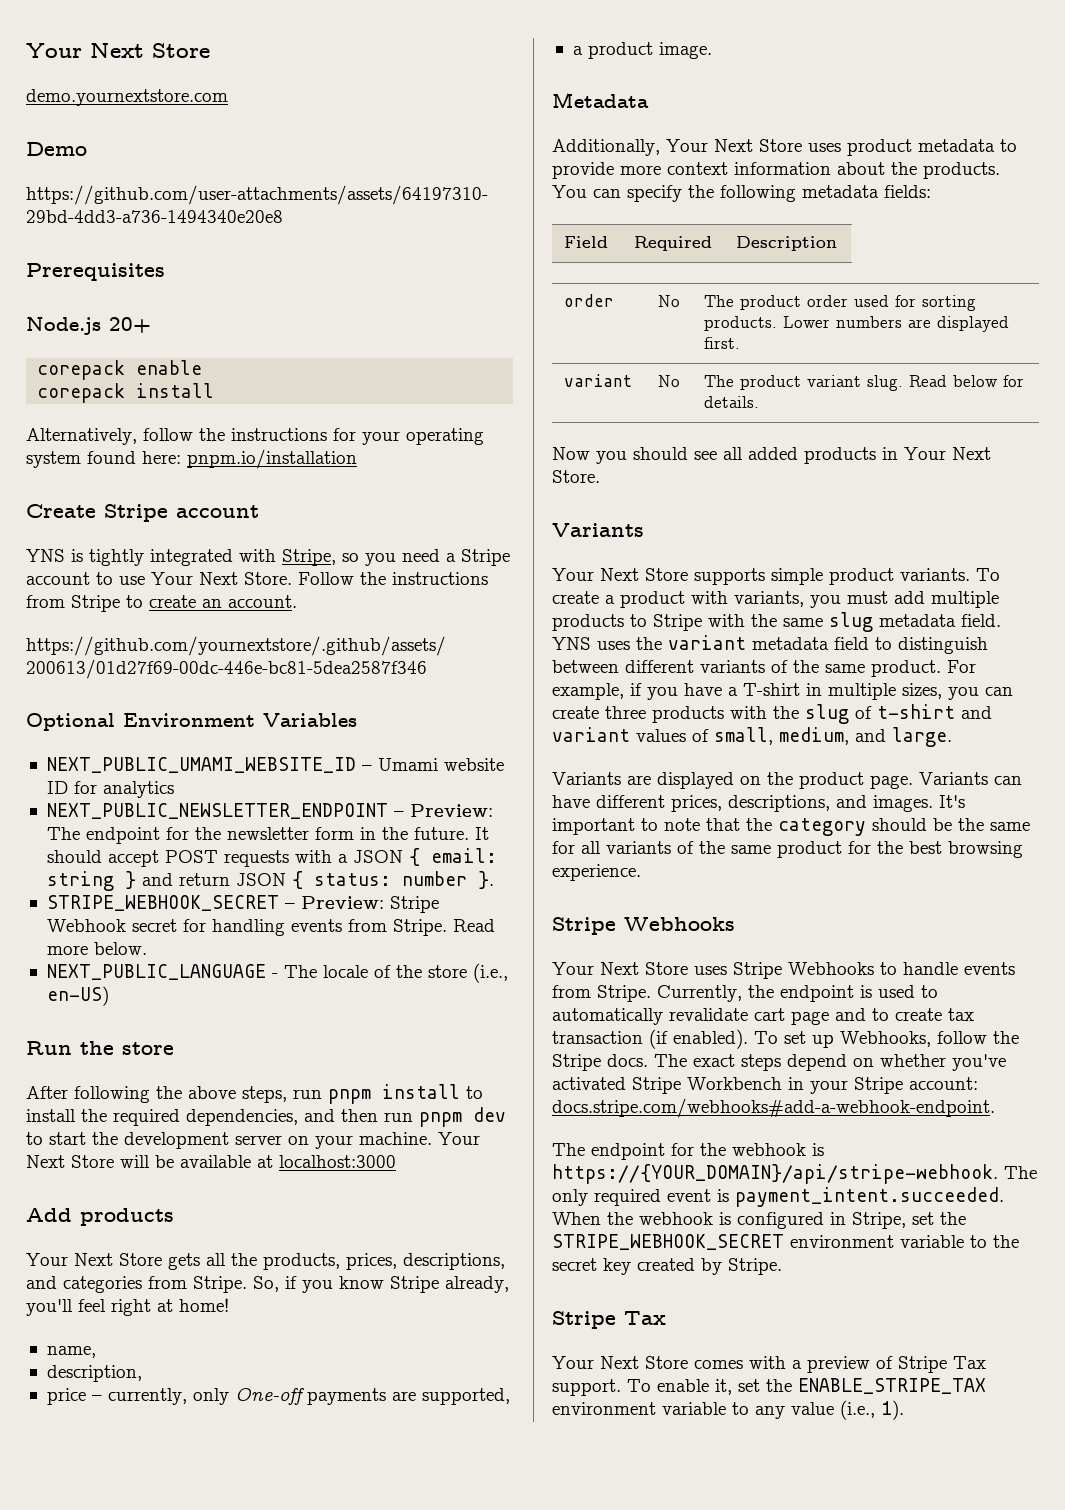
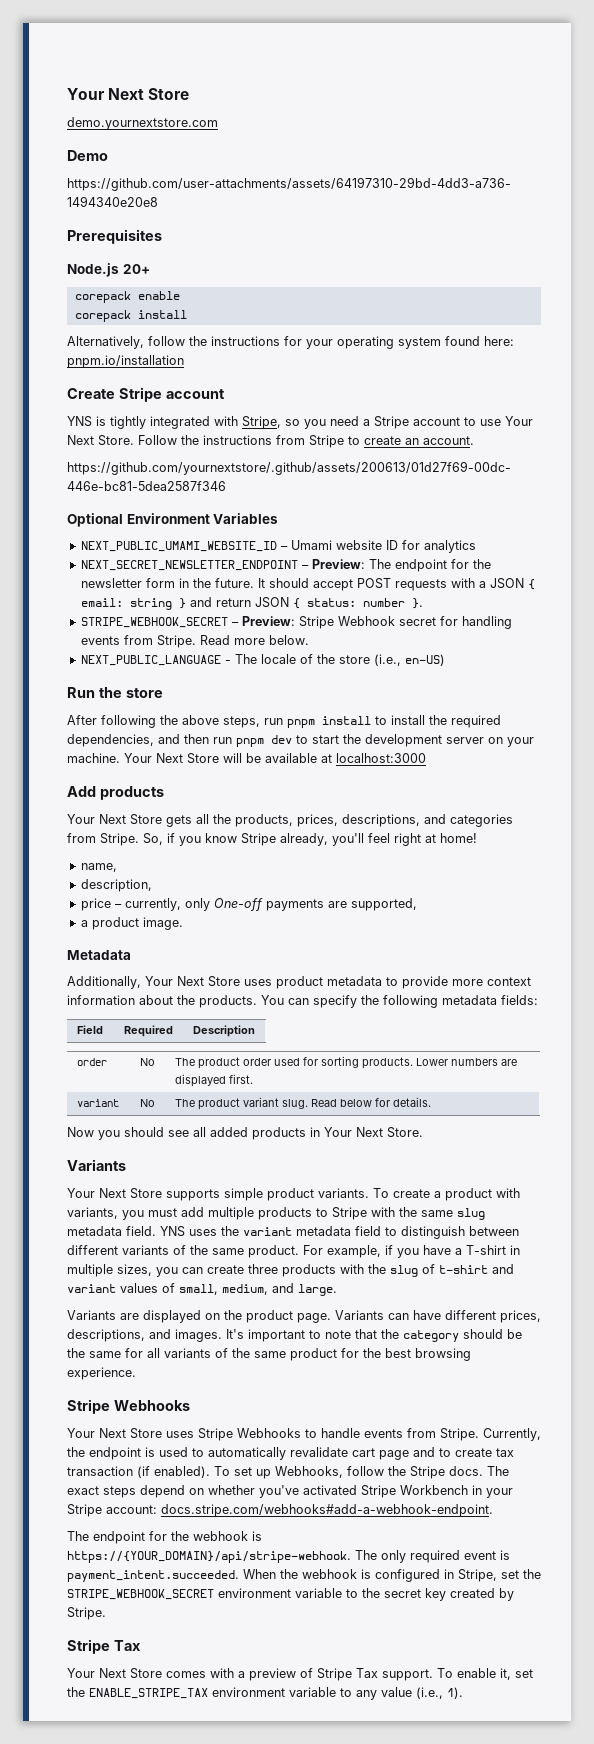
- NEXT_PUBLIC_NEWSLETTER_ENDPOINT – Preview: The endpoint for the newsletter form in the future.
+ NEXT_SECRET_NEWSLETTER_ENDPOINT – Preview: The endpoint for the newsletter form in the future.

